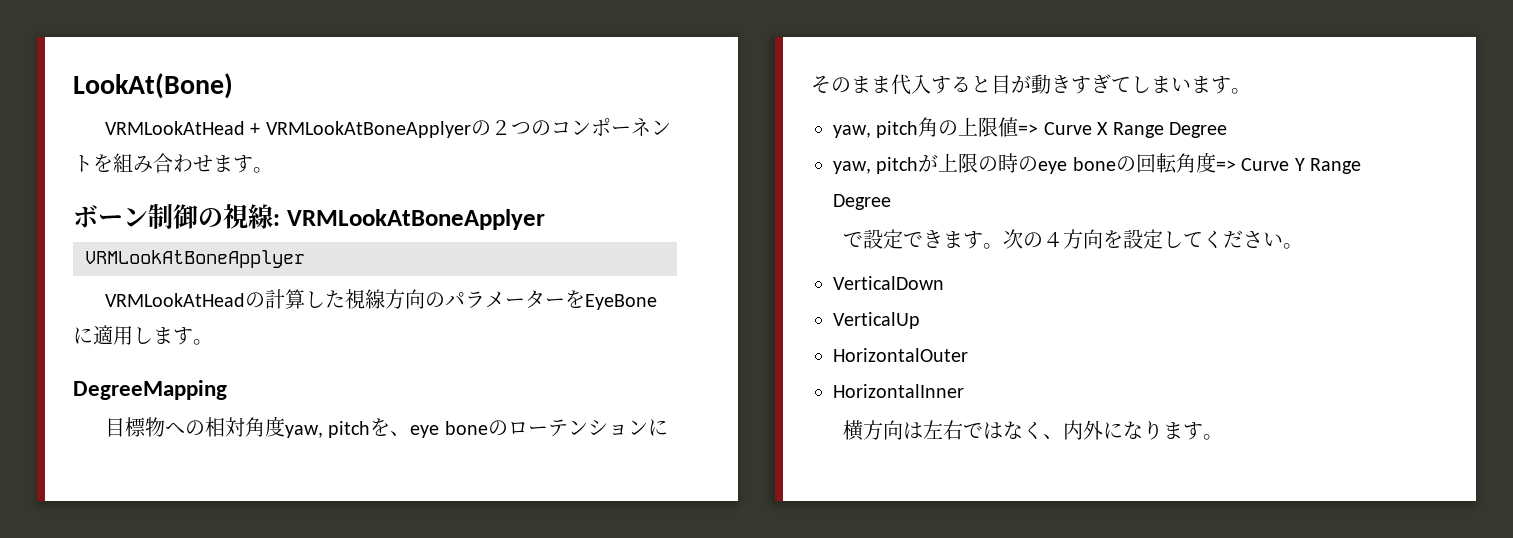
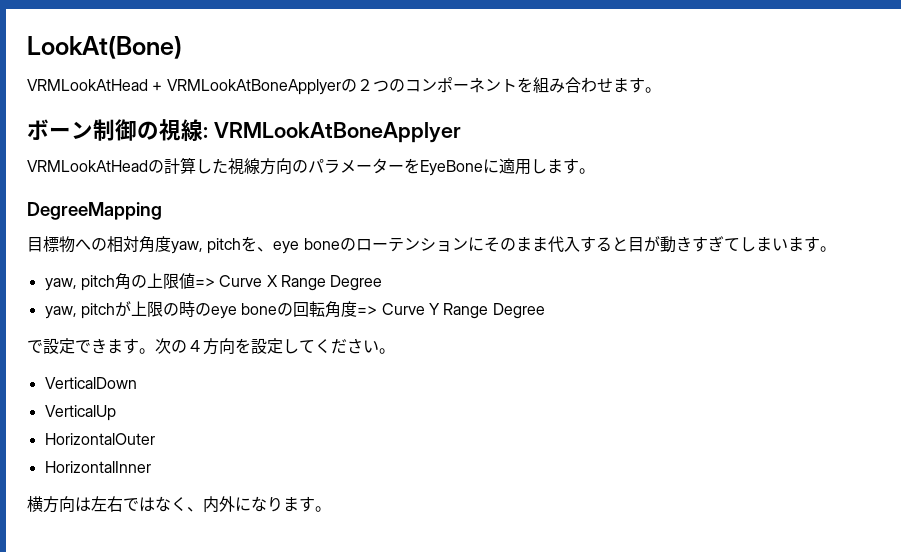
  ボーン制御の視線: VRMLookAtBoneApplyer
- VRMLookAtBoneApplyer

